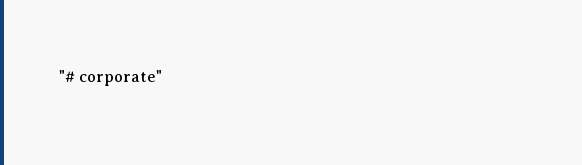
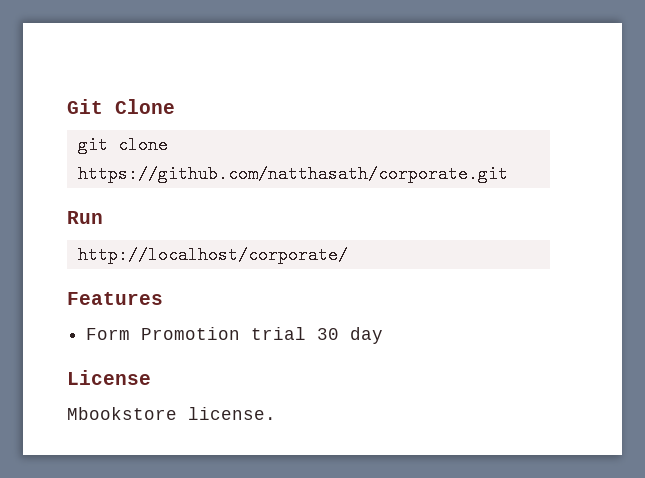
- "# corporate"
+ Git Clone
+ git clone https://github.com/natthasath/corporate.git
+ Run
+ http://localhost/corporate/
+ Features
+ Form Promotion trial 30 day
+ License
+ Mbookstore license.

